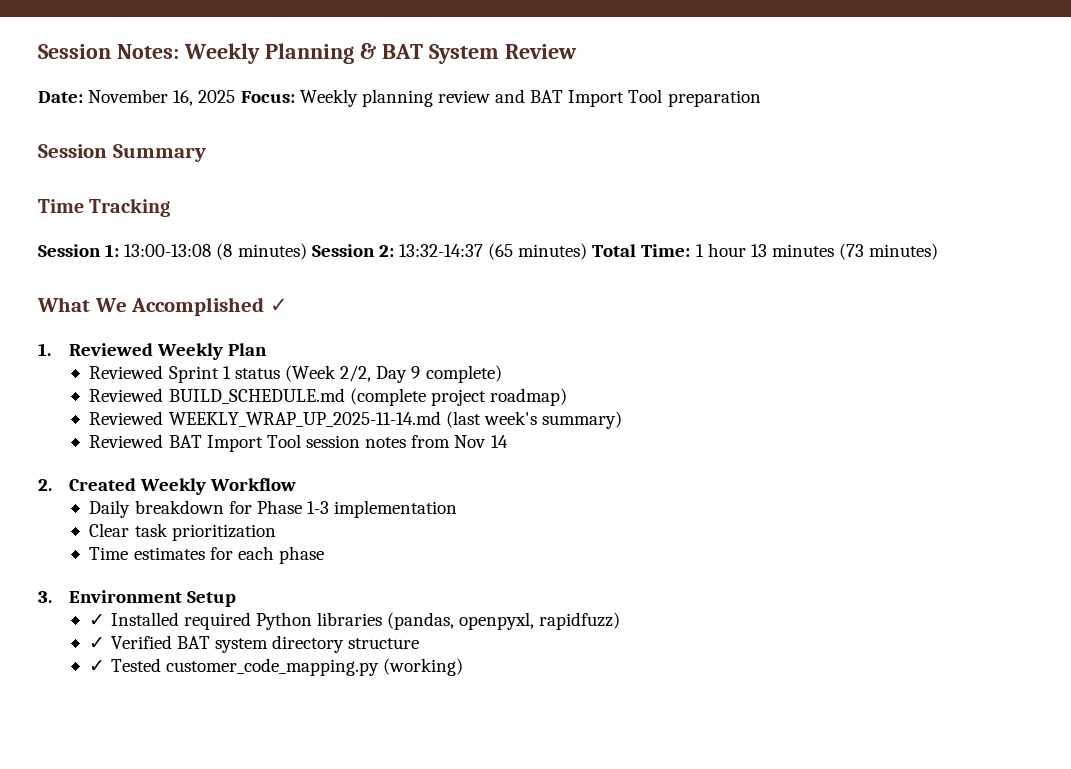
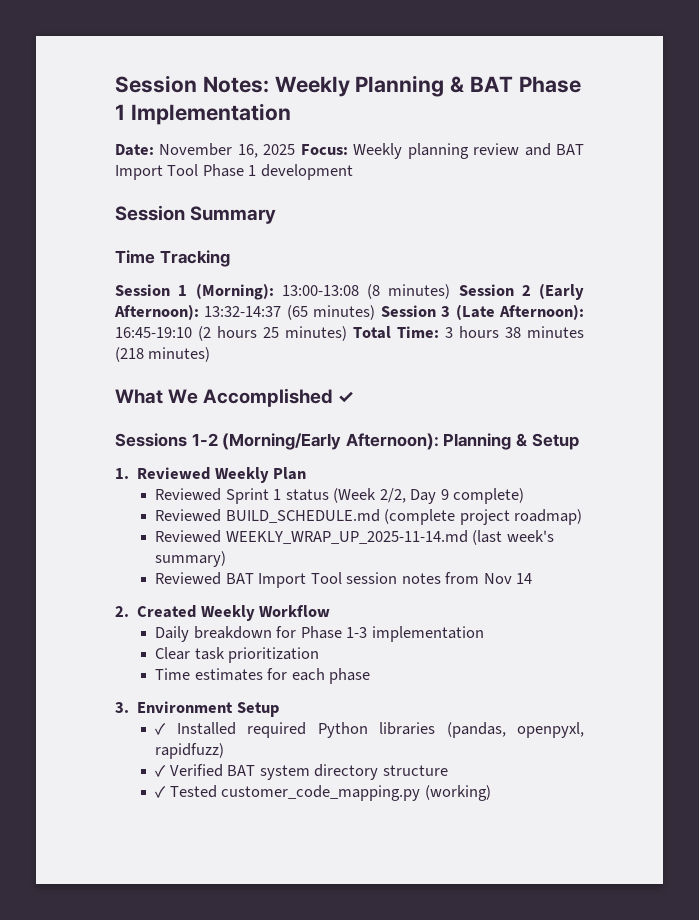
- Session Notes: Weekly Planning & BAT System Review
+ Session Notes: Weekly Planning & BAT Phase 1 Implementation
- Date: November 16, 2025 Focus: Weekly planning review and BAT Import Tool preparation
+ Date: November 16, 2025 Focus: Weekly planning review and BAT Import Tool Phase 1 development
- Session 1: 13:00-13:08 (8 minutes) Session 2: 13:32-14:37 (65 minutes) Total Time: 1 hour 13 minutes (73 minutes)
+ Session 1 (Morning): 13:00-13:08 (8 minutes) Session 2 (Early Afternoon): 13:32-14:37 (65 minutes) Session 3 (Late Afternoon): 16:45-19:10 (2 hours 25 minutes) Total Time: 3 hours 38 minutes (218 minutes)
+ Sessions 1-2 (Morning/Early Afternoon): Planning & Setup

